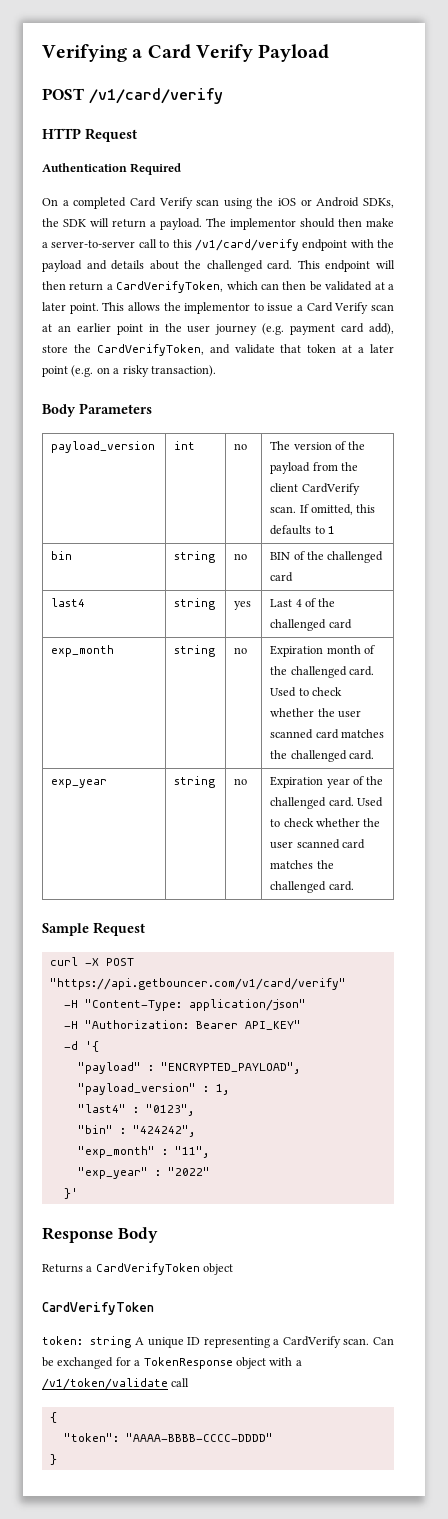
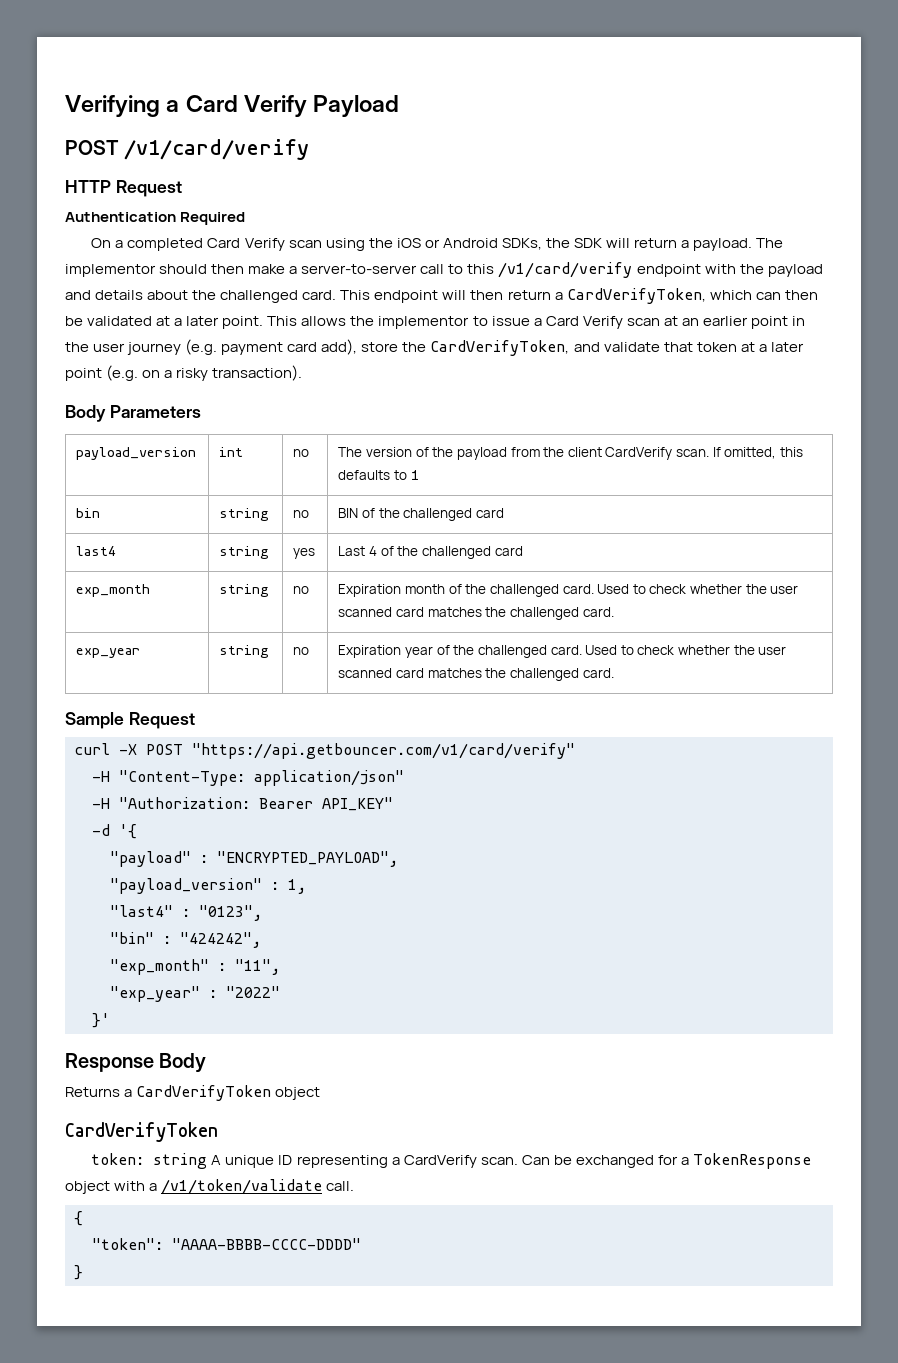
- Can be exchanged for a TokenResponse object with a /v1/token/validate call
+ Can be exchanged for a TokenResponse object with a /v1/token/validate call.

